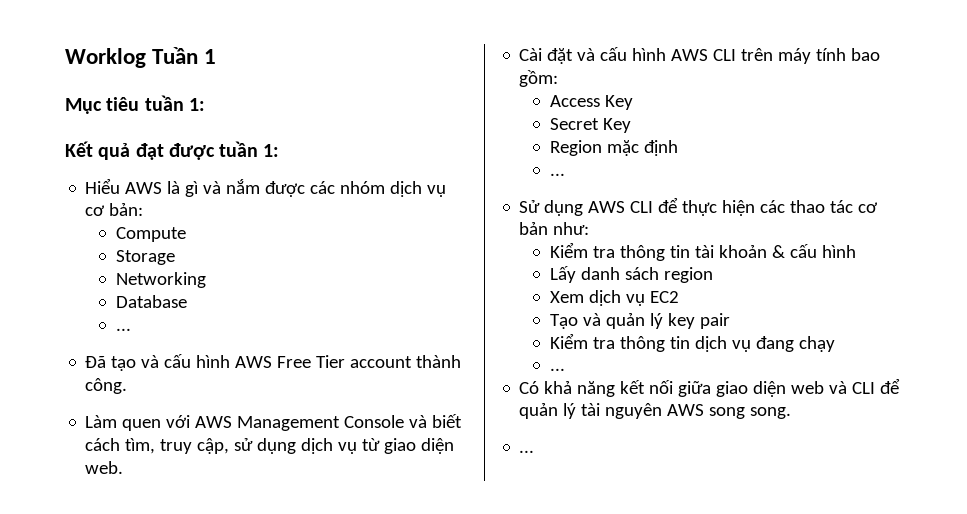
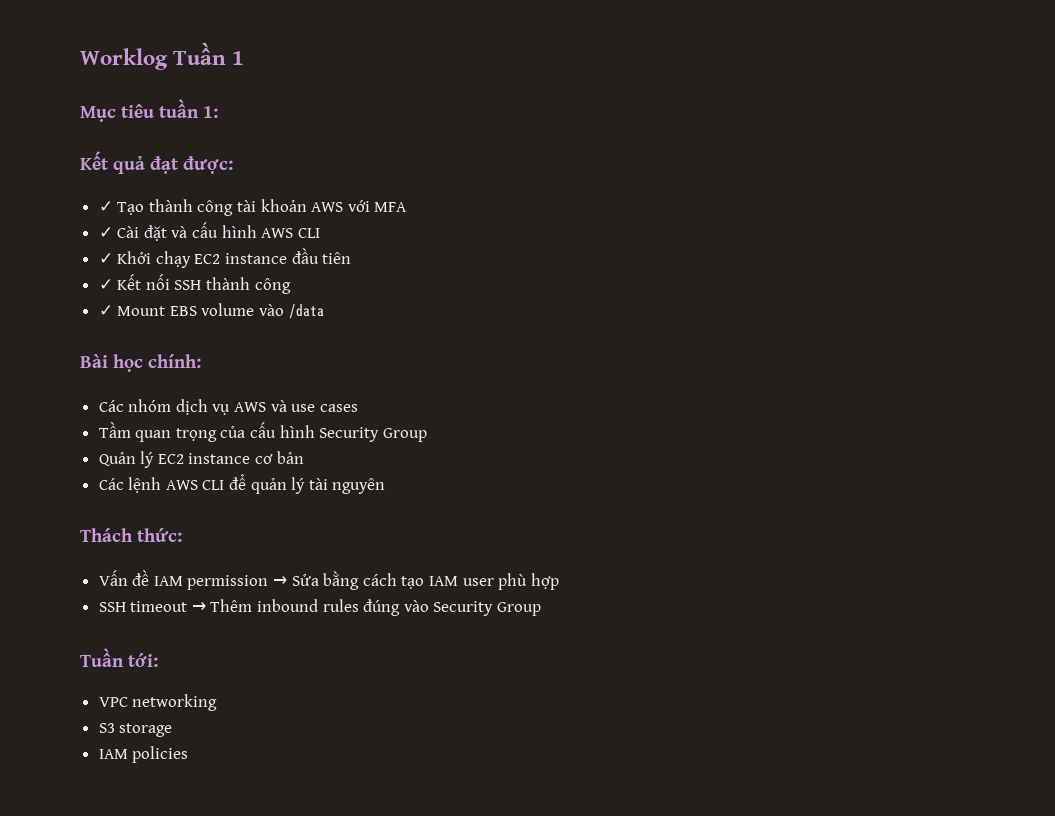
- Kết quả đạt được tuần 1:
- Hiểu AWS là gì và nắm được các nhóm dịch vụ cơ bản:
- Compute
- Storage
- Networking
- Database
- ...
- Đã tạo và cấu hình AWS Free Tier account thành công.
- Làm quen với AWS Management Console và biết cách tìm, truy cập, sử dụng dịch vụ từ giao diện web.
- Cài đặt và cấu hình AWS CLI trên máy tính bao gồm:
- Access Key
- Secret Key
- Region mặc định
- ...
- Sử dụng AWS CLI để thực hiện các thao tác cơ bản như:
- Kiểm tra thông tin tài khoản & cấu hình
- Lấy danh sách region
- Xem dịch vụ EC2
- Tạo và quản lý key pair
- Kiểm tra thông tin dịch vụ đang chạy
- ...
- Có khả năng kết nối giữa giao diện web và CLI để quản lý tài nguyên AWS song song.
- ...
+ Kết quả đạt được:
+ ✓ Tạo thành công tài khoản AWS với MFA
+ ✓ Cài đặt và cấu hình AWS CLI
+ ✓ Khởi chạy EC2 instance đầu tiên
+ ✓ Kết nối SSH thành công
+ ✓ Mount EBS volume vào /data
+ Bài học chính:
+ Các nhóm dịch vụ AWS và use cases
+ Tầm quan trọng của cấu hình Security Group
+ Quản lý EC2 instance cơ bản
+ Các lệnh AWS CLI để quản lý tài nguyên
+ Thách thức:
+ Vấn đề IAM permission → Sửa bằng cách tạo IAM user phù hợp
+ SSH timeout → Thêm inbound rules đúng vào Security Group
+ Tuần tới:
+ VPC networking
+ S3 storage
+ IAM policies

